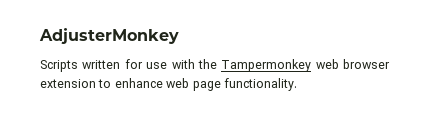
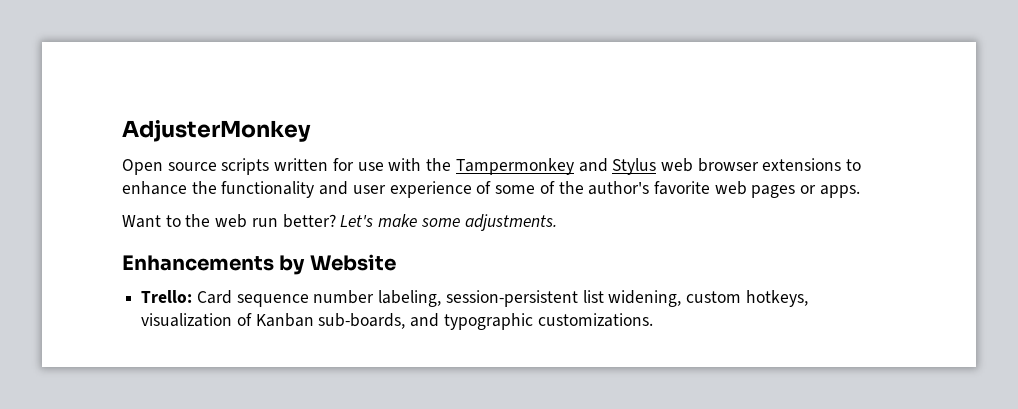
- Scripts written for use with the Tampermonkey web browser extension to enhance web page functionality.
+ Open source scripts written for use with the Tampermonkey and Stylus web browser extensions to enhance the functionality and user experience of some of the author's favorite web pages or apps.
+ Want to the web run better? Let's make some adjustments.
+ Enhancements by Website
+ Trello: Card sequence number labeling, session-persistent list widening, custom hotkeys, visualization of Kanban sub-boards, and typographic customizations.

